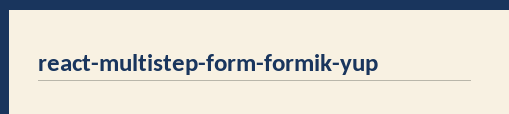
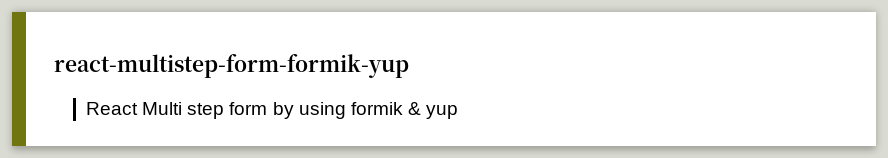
+ React Multi step form by using formik & yup

